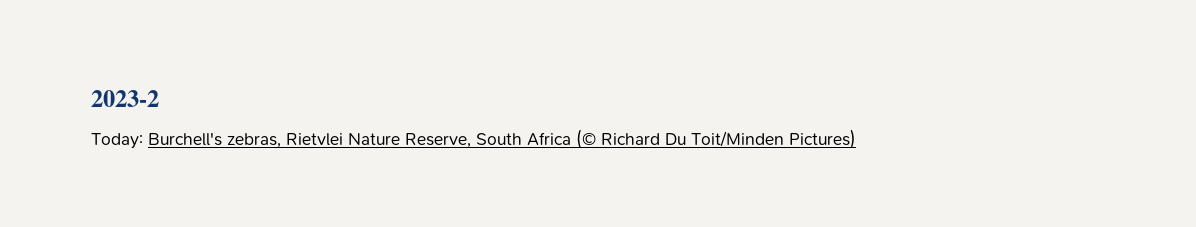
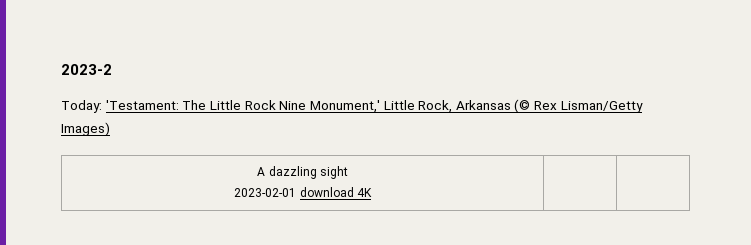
- Today: Burchell's zebras, Rietvlei Nature Reserve, South Africa (© Richard Du Toit/Minden Pictures)
+ Today: 'Testament: The Little Rock Nine Monument,' Little Rock, Arkansas (© Rex Lisman/Getty Images)
+ A dazzling sight
+ 2023-02-01 download 4K | |

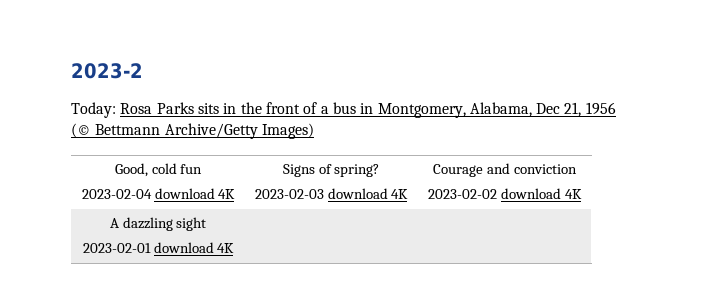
- Today: 'Testament: The Little Rock Nine Monument,' Little Rock, Arkansas (© Rex Lisman/Getty Images)
+ Today: Rosa Parks sits in the front of a bus in Montgomery, Alabama, Dec 21, 1956 (© Bettmann Archive/Getty Images)
+ Good, cold fun
+ 2023-02-04 download 4K | Signs of spring?
+ 2023-02-03 download 4K | Courage and conviction
+ 2023-02-02 download 4K

